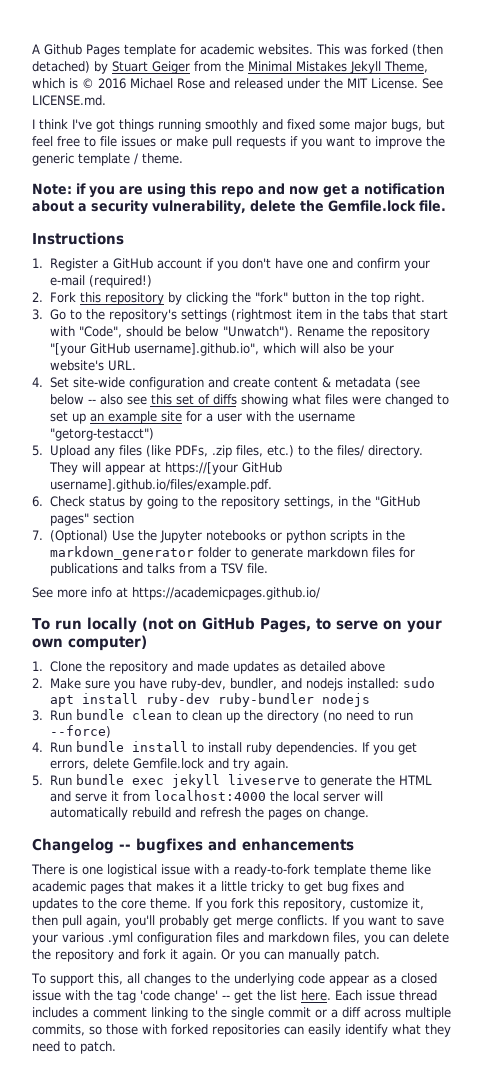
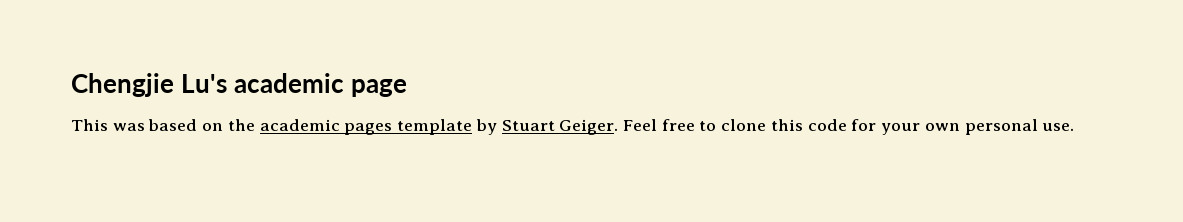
- A Github Pages template for academic websites. This was forked (then detached) by Stuart Geiger from the Minimal Mistakes Jekyll Theme, which is © 2016 Michael Rose and released under the MIT License. See LICENSE.md.
- I think I've got things running smoothly and fixed some major bugs, but feel free to file issues or make pull requests if you want to improve the generic template / theme.
- Note: if you are using this repo and now get a notification about a security vulnerability, delete the Gemfile.lock file.
- Instructions
- 1. Register a GitHub account if you don't have one and confirm your e-mail (required!)
- 2. Fork this repository by clicking the "fork" button in the top right.
- 3. Go to the repository's settings (rightmost item in the tabs that start with "Code", should be below "Unwatch"). Rename the repository "[your GitHub username].github.io", which will also be your website's URL.
- 4. Set site-wide configuration and create content & metadata (see below -- also see this set of diffs showing what files were changed to set up an example site for a user with the username "getorg-testacct")
- 5. Upload any files (like PDFs, .zip files, etc.) to the files/ directory. They will appear at https://[your GitHub username].github.io/files/example.pdf.
- 6. Check status by going to the repository settings, in the "GitHub pages" section
- 7. (Optional) Use the Jupyter notebooks or python scripts in the markdown_generator folder to generate markdown files for publications and talks from a TSV file.
- See more info at https://academicpages.github.io/
- To run locally (not on GitHub Pages, to serve on your own computer)
- 1. Clone the repository and made updates as detailed above
- 2. Make sure you have ruby-dev, bundler, and nodejs installed: sudo apt install ruby-dev ruby-bundler nodejs
- 3. Run bundle clean to clean up the directory (no need to run --force)
- 4. Run bundle install to install ruby dependencies. If you get errors, delete Gemfile.lock and try again.
- 5. Run bundle exec jekyll liveserve to generate the HTML and serve it from localhost:4000 the local server will automatically rebuild and refresh the pages on change.
- Changelog -- bugfixes and enhancements
- There is one logistical issue with a ready-to-fork template theme like academic pages that makes it a little tricky to get bug fixes and updates to the core theme. If you fork this repository, customize it, then pull again, you'll probably get merge conflicts. If you want to save your various .yml configuration files and markdown files, you can delete the repository and fork it again. Or you can manually patch.
- To support this, all changes to the underlying code appear as a closed issue with the tag 'code change' -- get the list here. Each issue thread includes a comment linking to the single commit or a diff across multiple commits, so those with forked repositories can easily identify what they need to patch.
+ Chengjie Lu's academic page
+ This was based on the academic pages template by Stuart Geiger. Feel free to clone this code for your own personal use.

